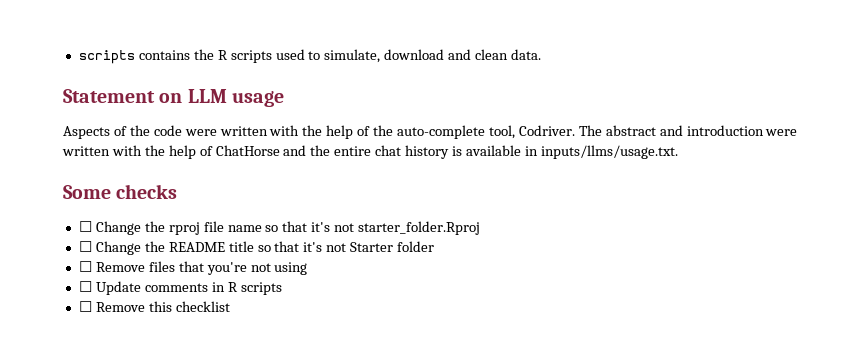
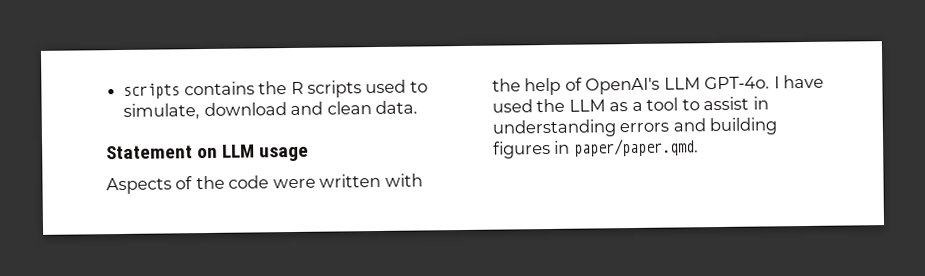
- Aspects of the code were written with the help of the auto-complete tool, Codriver. The abstract and introduction were written with the help of ChatHorse and the entire chat history is available in inputs/llms/usage.txt.
- Some checks
- ☐ Change the rproj file name so that it's not starter_folder.Rproj
- ☐ Change the README title so that it's not Starter folder
- ☐ Remove files that you're not using
- ☐ Update comments in R scripts
- ☐ Remove this checklist
+ Aspects of the code were written with the help of OpenAI's LLM GPT-4o. I have used the LLM as a tool to assist in understanding errors and building figures in paper/paper.qmd.

